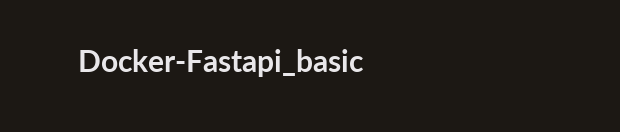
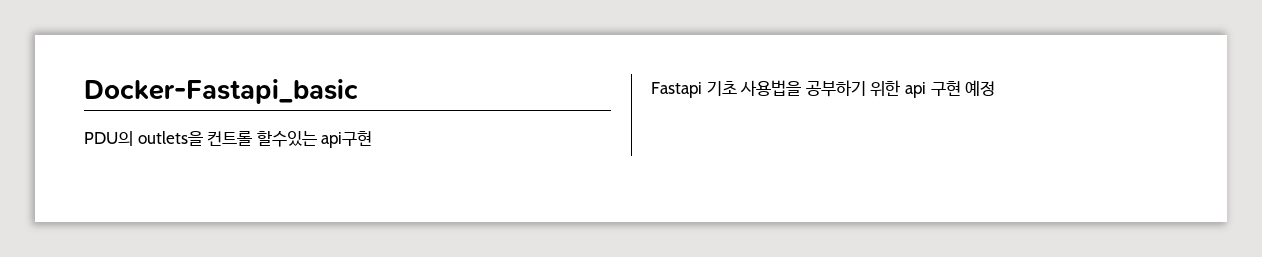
+ PDU의 outlets을 컨트롤 할수있는 api구현
+ Fastapi 기초 사용법을 공부하기 위한 api 구현 예정

